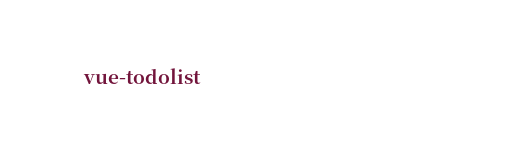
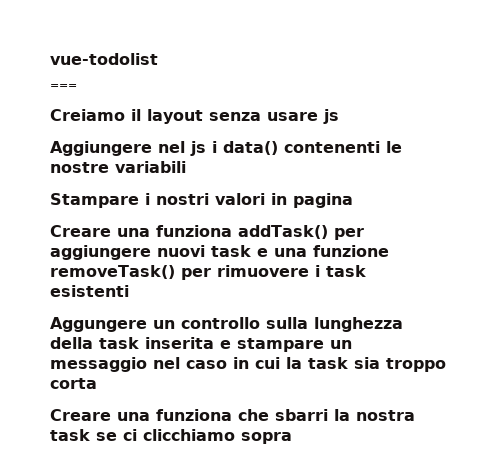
+ ===
+ Creiamo il layout senza usare js
+ Aggiungere nel js i data() contenenti le nostre variabili
+ Stampare i nostri valori in pagina
+ Creare una funziona addTask() per aggiungere nuovi task e una funzione removeTask() per rimuovere i task esistenti
+ Aggungere un controllo sulla lunghezza della task inserita e stampare un messaggio nel caso in cui la task sia troppo corta
+ Creare una funziona che sbarri la nostra task se ci clicchiamo sopra

